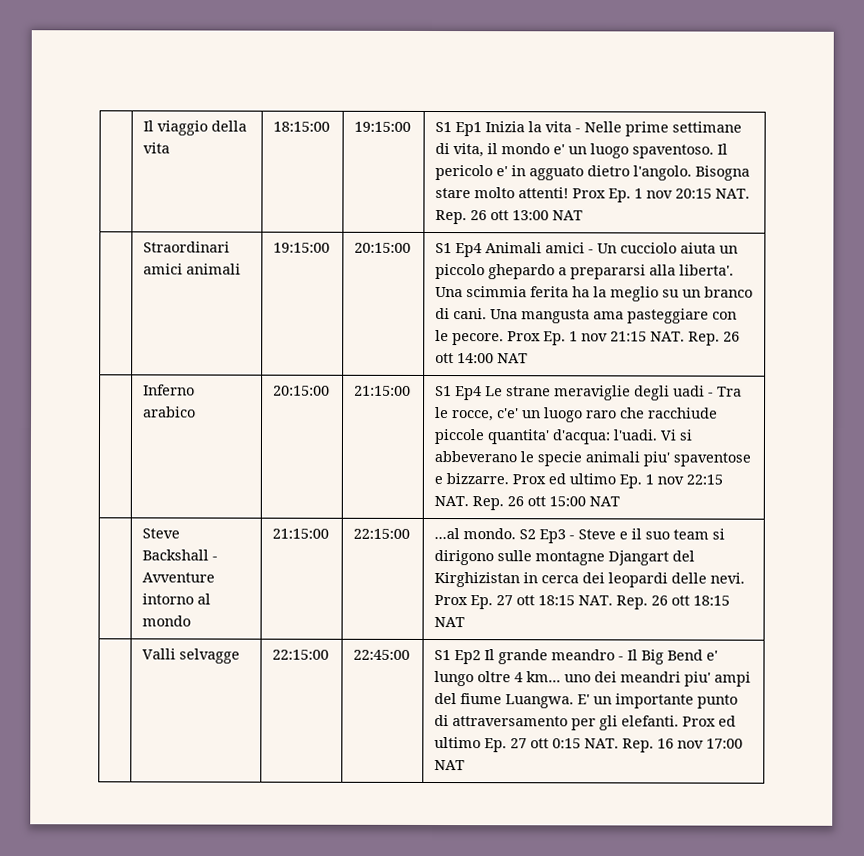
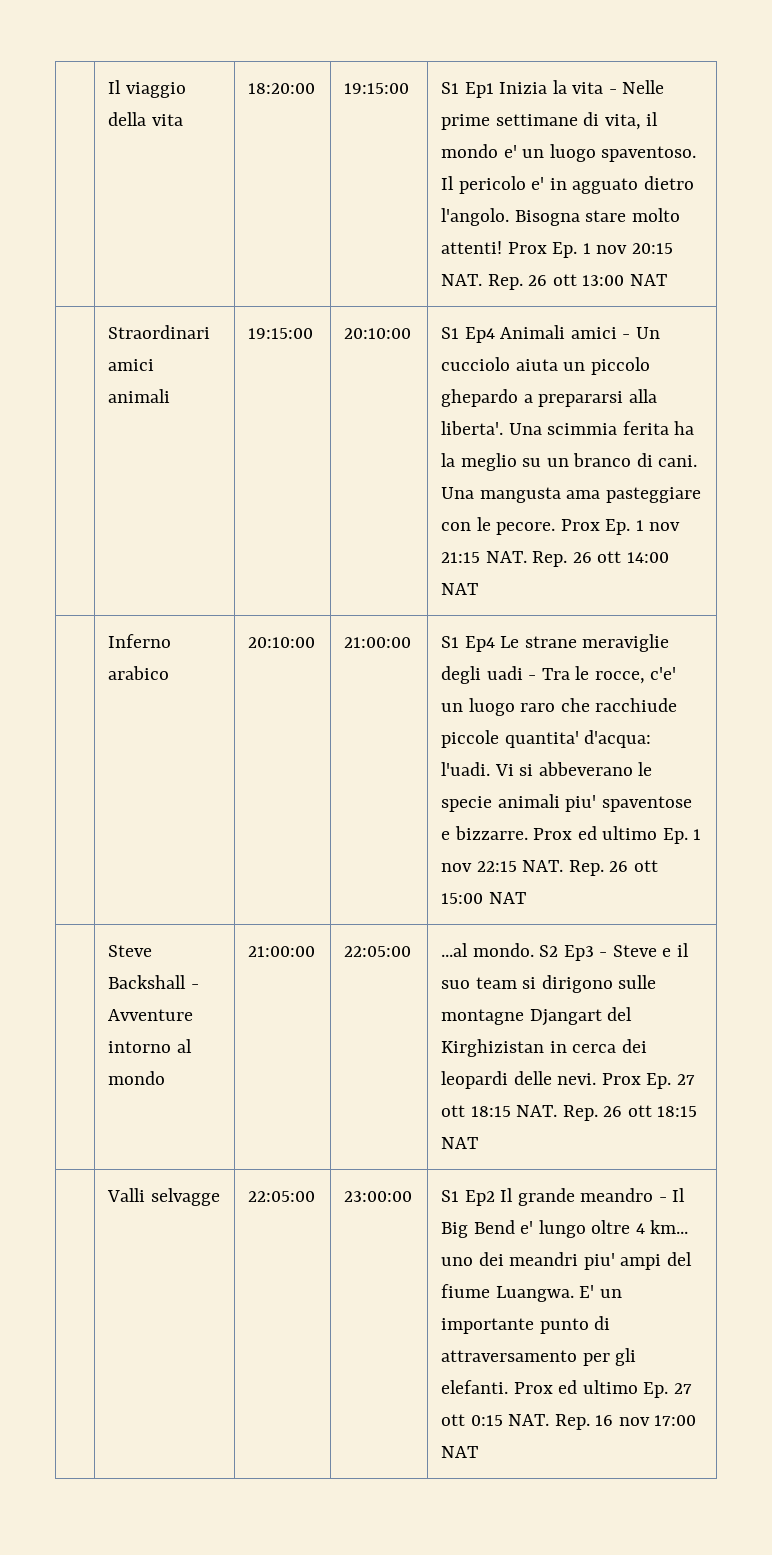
- 18:15:00
+ 18:20:00
- 19:15:00 | 20:15:00
+ 19:15:00 | 20:10:00
- 20:15:00 | 21:15:00
+ 20:10:00 | 21:00:00
- 21:15:00 | 22:15:00
+ 21:00:00 | 22:05:00
- 22:15:00 | 22:45:00
+ 22:05:00 | 23:00:00

